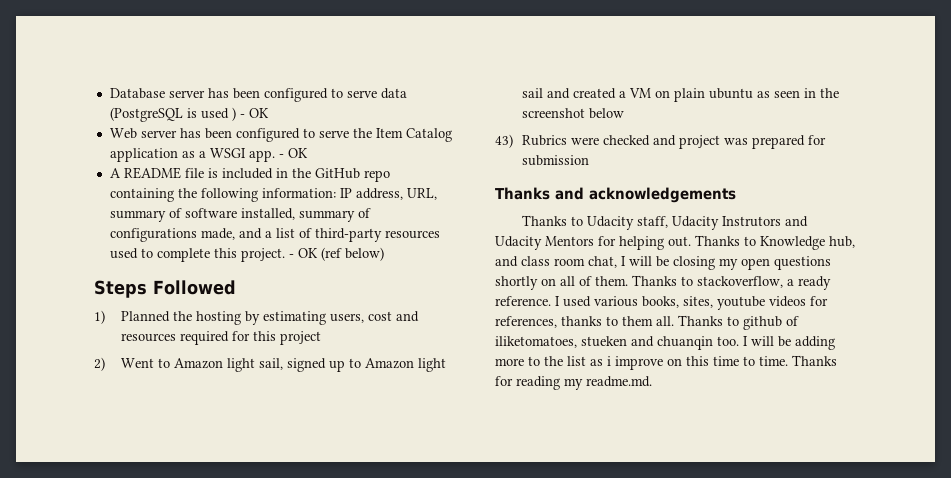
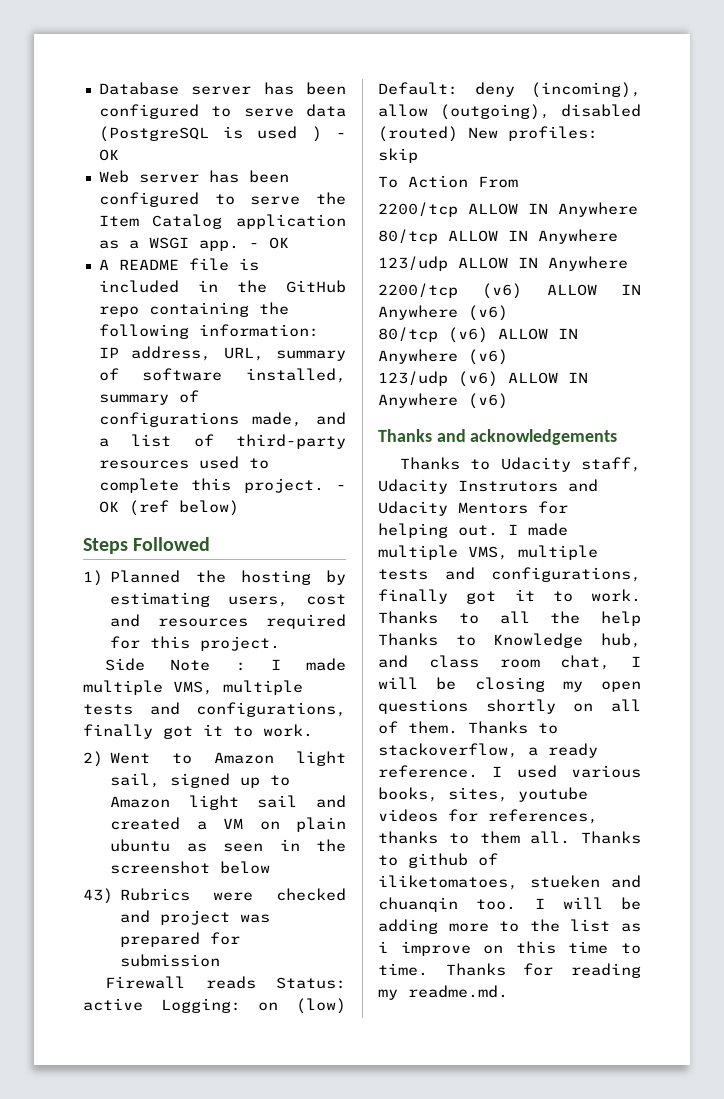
- 1) Planned the hosting by estimating users, cost and resources required for this project
+ 1) Planned the hosting by estimating users, cost and resources required for this project.
+ Side Note : I made multiple VMS, multiple tests and configurations, finally got it to work.
+ Firewall reads Status: active Logging: on (low) Default: deny (incoming), allow (outgoing), disabled (routed) New profiles: skip
+ To Action From
+ 2200/tcp ALLOW IN Anywhere
+ 80/tcp ALLOW IN Anywhere
+ 123/udp ALLOW IN Anywhere
+ 2200/tcp (v6) ALLOW IN Anywhere (v6)
+ 80/tcp (v6) ALLOW IN Anywhere (v6)
+ 123/udp (v6) ALLOW IN Anywhere (v6)
- Thanks to Knowledge hub, and class room chat, I will be closing my open questions shortly on all of them.
+ I made multiple VMS, multiple tests and configurations, finally got it to work. Thanks to all the help Thanks to Knowledge hub, and class room chat, I will be closing my open questions shortly on all of them.

